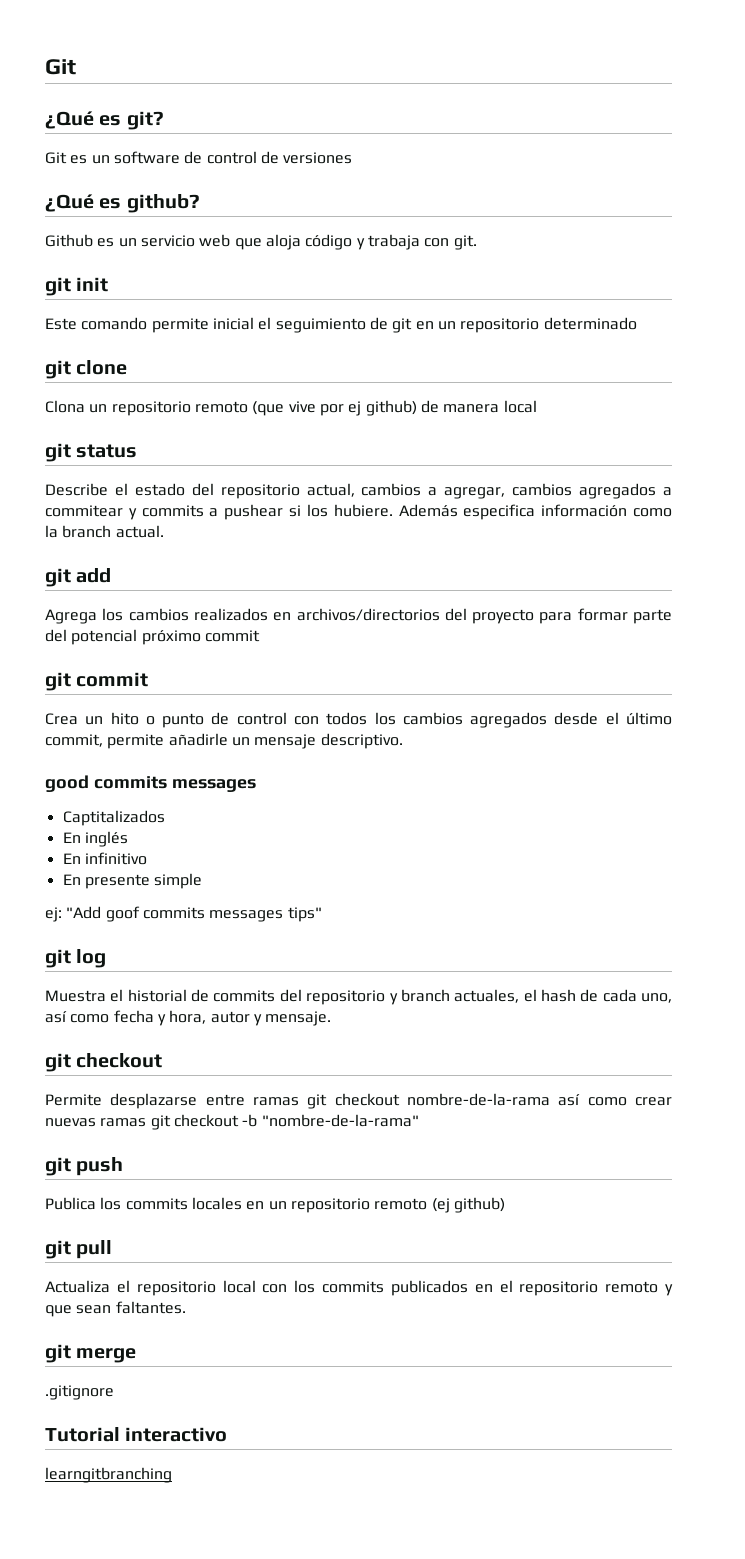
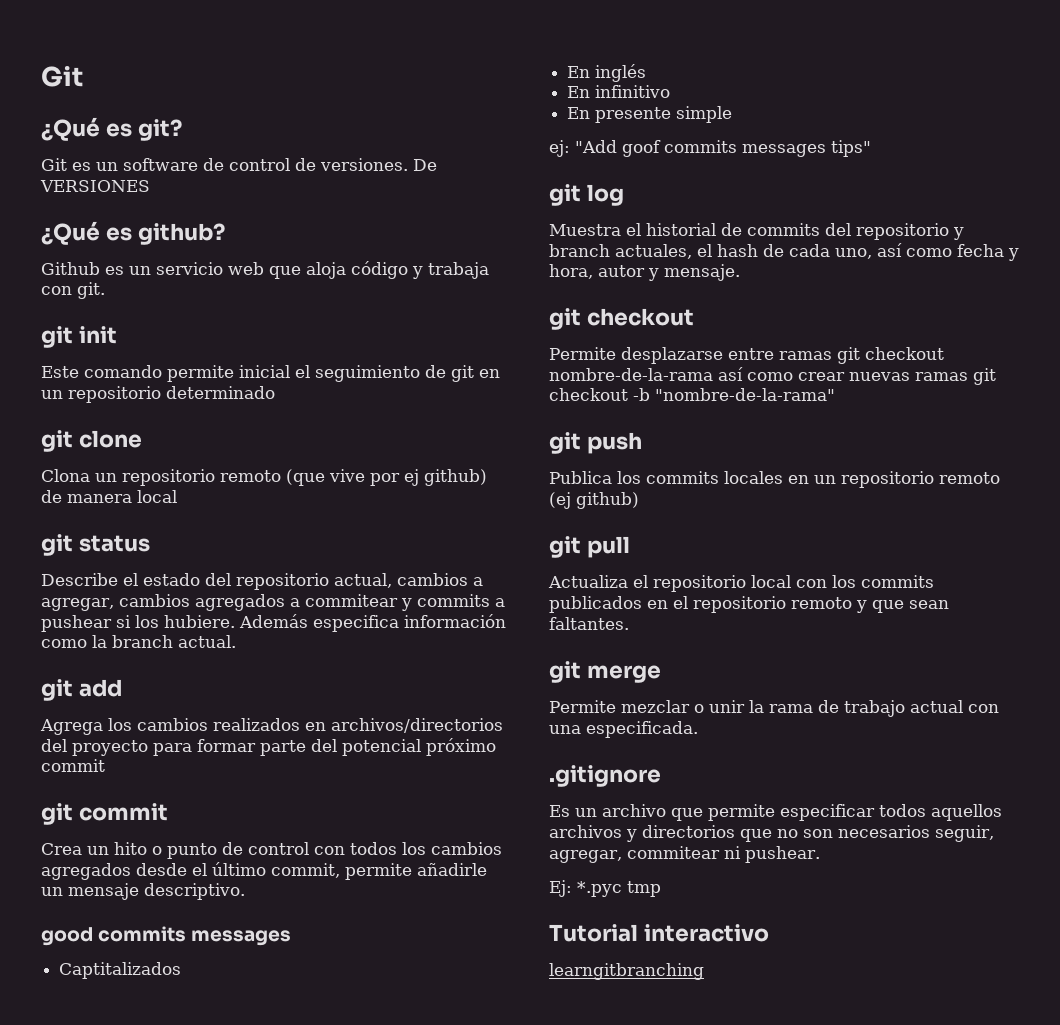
- Git es un software de control de versiones
+ Git es un software de control de versiones. De VERSIONES
+ Permite mezclar o unir la rama de trabajo actual con una especificada.
  .gitignore
+ Es un archivo que permite especificar todos aquellos archivos y directorios que no son necesarios seguir, agregar, commitear ni pushear.
+ Ej: *.pyc tmp

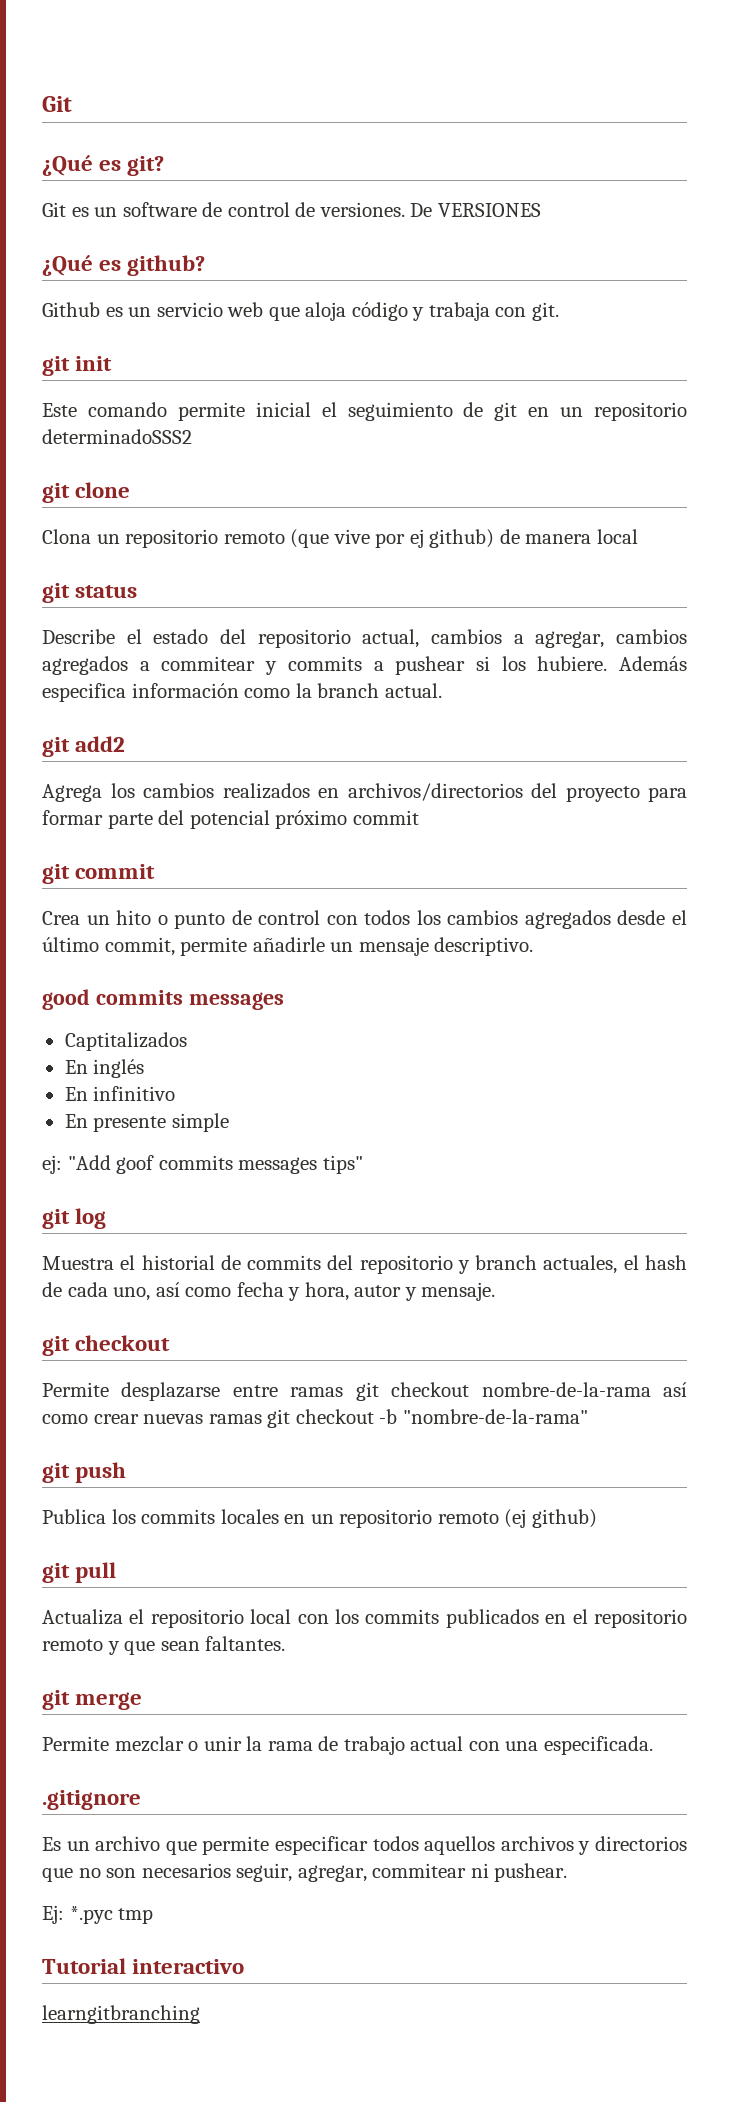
- Este comando permite inicial el seguimiento de git en un repositorio determinado
+ Este comando permite inicial el seguimiento de git en un repositorio determinadoSSS2
- git add
+ git add2

